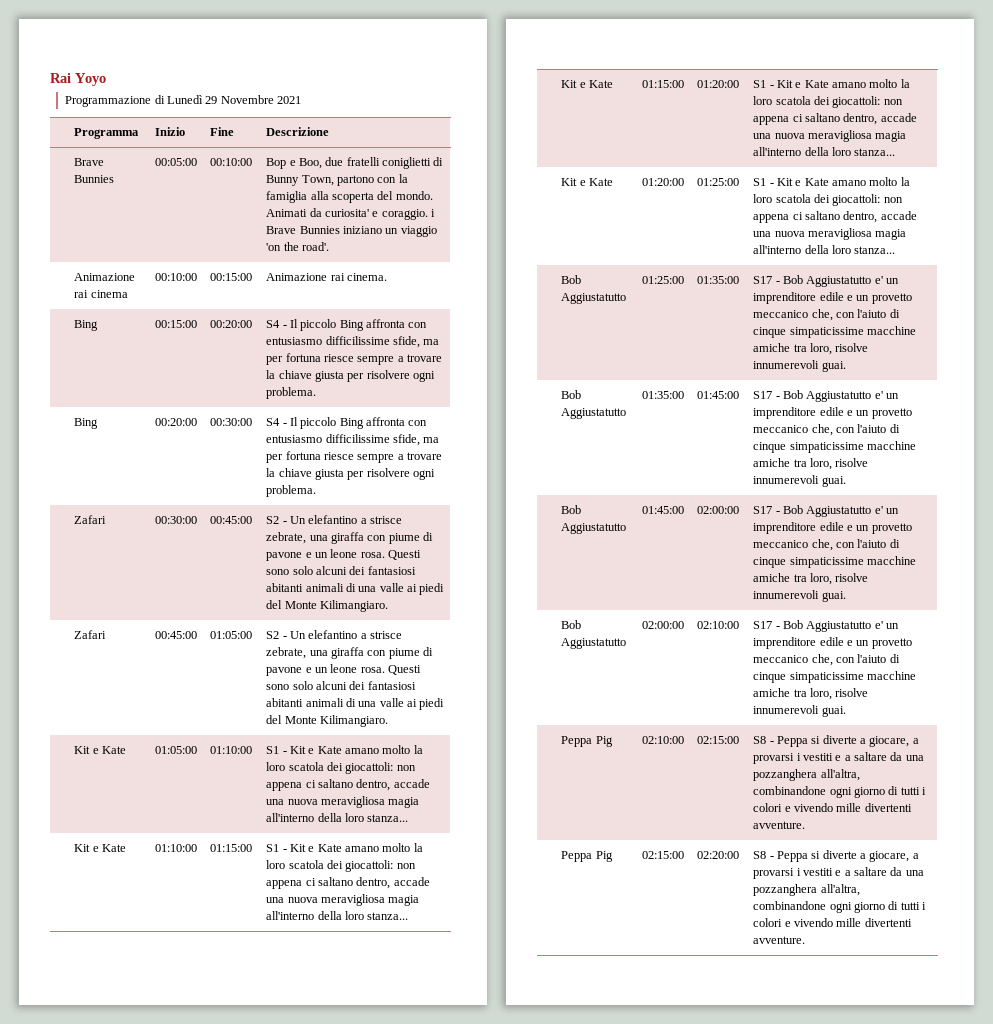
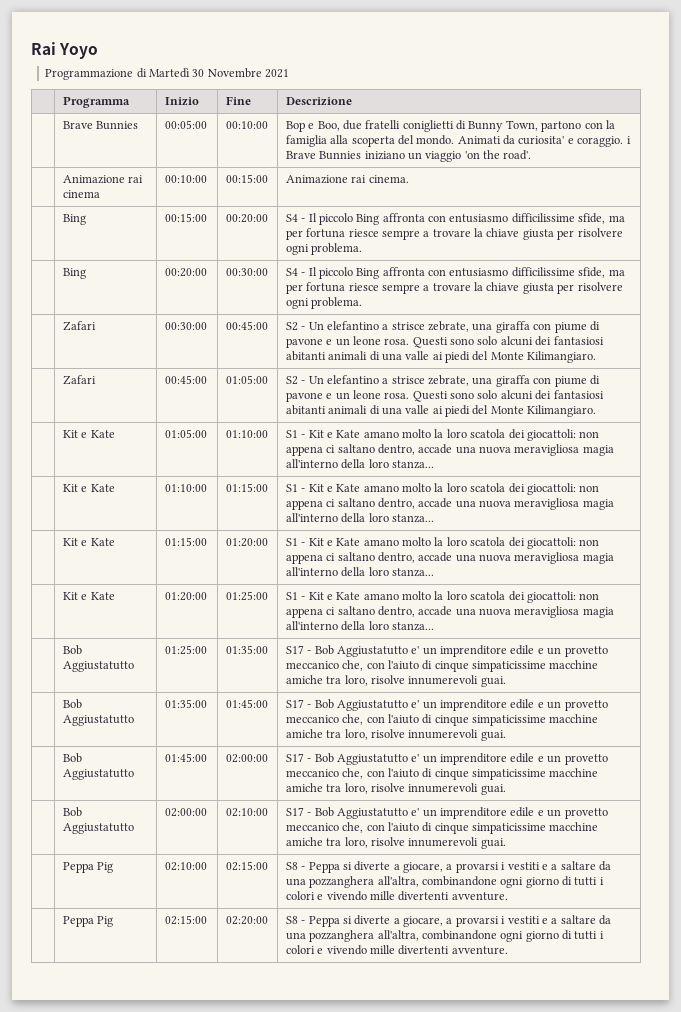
- Programmazione di Lunedì 29 Novembre 2021
+ Programmazione di Martedì 30 Novembre 2021

